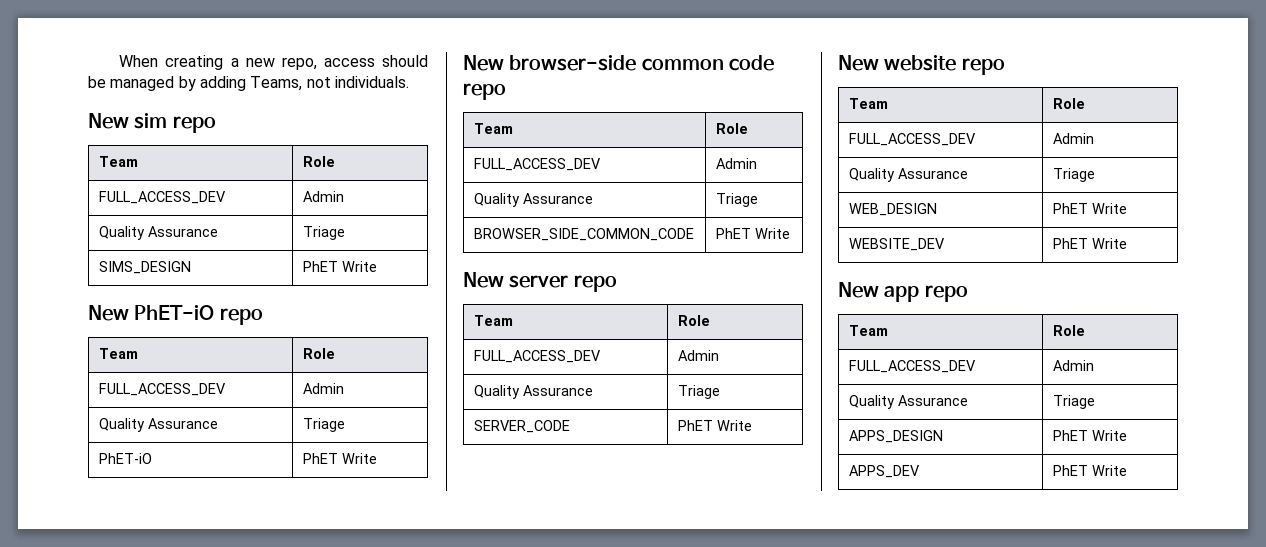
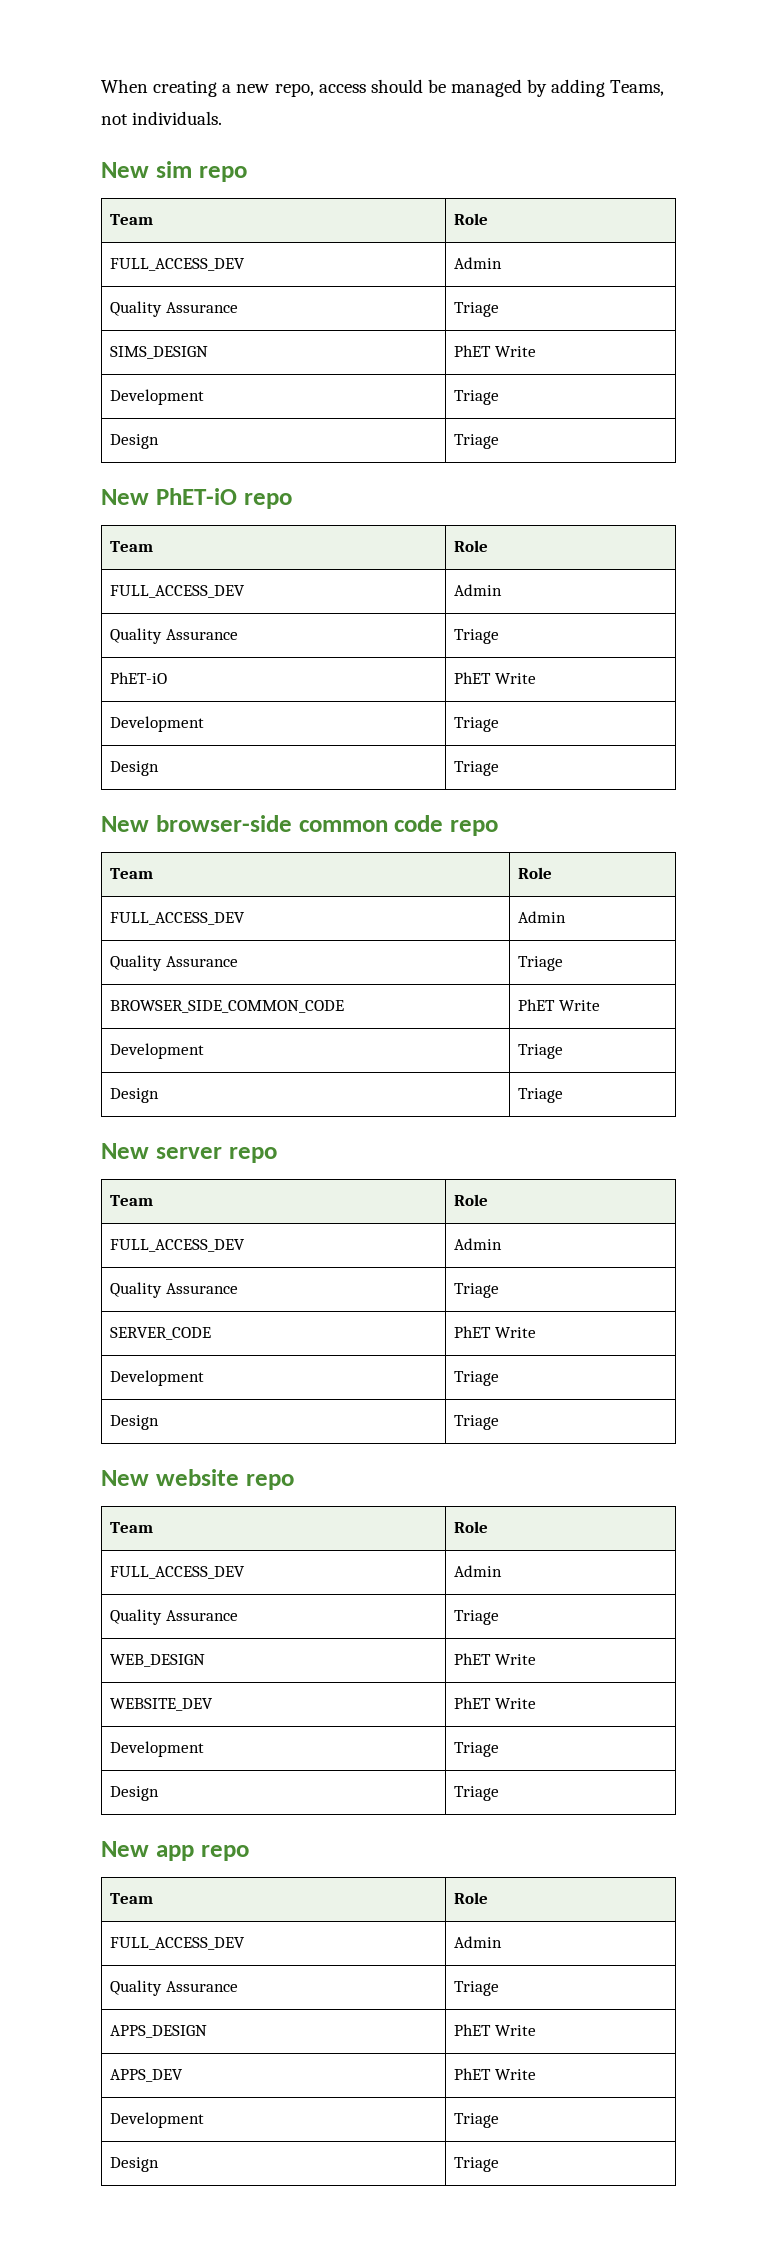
  SIMS_DESIGN | PhET Write
+ Development | Triage
+ Design | Triage
  PhET-iO | PhET Write
+ Development | Triage
+ Design | Triage
  BROWSER_SIDE_COMMON_CODE | PhET Write
+ Development | Triage
+ Design | Triage
  SERVER_CODE | PhET Write
+ Development | Triage
+ Design | Triage
  WEBSITE_DEV | PhET Write
+ Development | Triage
+ Design | Triage
  APPS_DEV | PhET Write
+ Development | Triage
+ Design | Triage

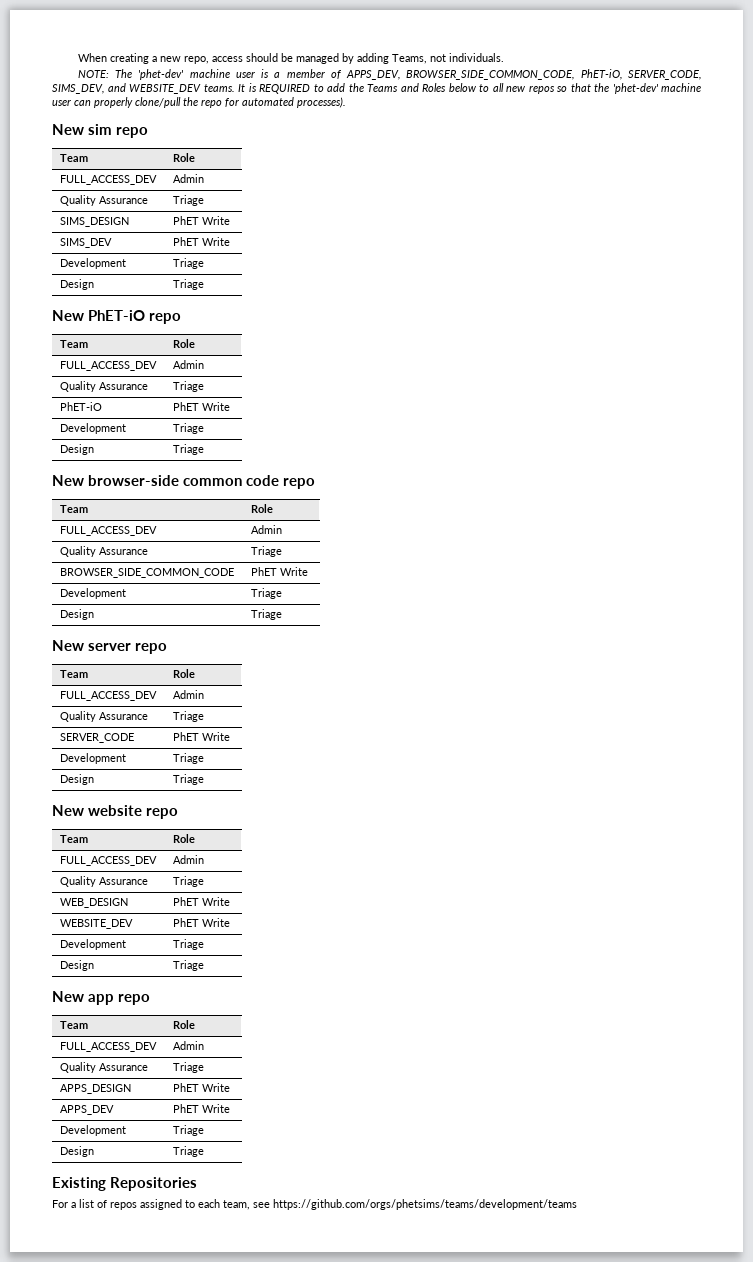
+ NOTE: The 'phet-dev' machine user is a member of APPS_DEV, BROWSER_SIDE_COMMON_CODE, PhET-iO, SERVER_CODE, SIMS_DEV, and WEBSITE_DEV teams. It is REQUIRED to add the Teams and Roles below to all new repos so that the 'phet-dev' machine user can properly clone/pull the repo for automated processes).
+ SIMS_DEV | PhET Write
+ Existing Repositories
+ For a list of repos assigned to each team, see https://github.com/orgs/phetsims/teams/development/teams

